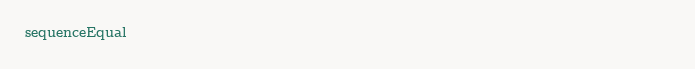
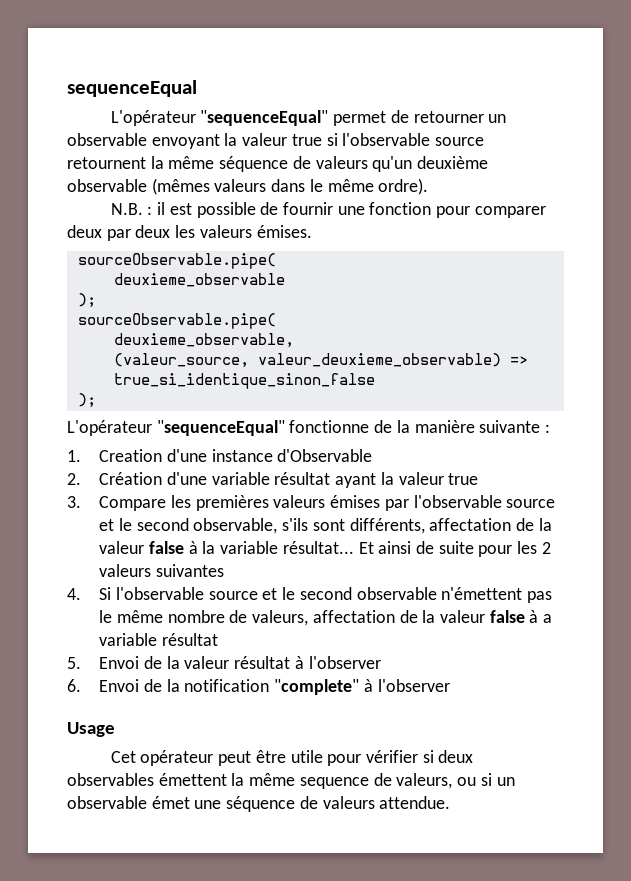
+ L'opérateur "sequenceEqual" permet de retourner un observable envoyant la valeur true si l'observable source retournent la même séquence de valeurs qu'un deuxième observable (mêmes valeurs dans le même ordre).
+ N.B. : il est possible de fournir une fonction pour comparer deux par deux les valeurs émises.
+ sourceObservable.pipe(
+ deuxieme_observable
+ );
+ sourceObservable.pipe(
+ deuxieme_observable,
+ (valeur_source, valeur_deuxieme_observable) => true_si_identique_sinon_false
+ );
+ L'opérateur "sequenceEqual" fonctionne de la manière suivante :
+ 1. Creation d'une instance d'Observable
+ 2. Création d'une variable résultat ayant la valeur true
+ 3. Compare les premières valeurs émises par l'observable source et le second observable, s'ils sont différents, affectation de la valeur false à la variable résultat... Et ainsi de suite pour les 2 valeurs suivantes
+ 4. Si l'observable source et le second observable n'émettent pas le même nombre de valeurs, affectation de la valeur false à a variable résultat
+ 5. Envoi de la valeur résultat à l'observer
+ 6. Envoi de la notification "complete" à l'observer
+ Usage
+ Cet opérateur peut être utile pour vérifier si deux observables émettent la même sequence de valeurs, ou si un observable émet une séquence de valeurs attendue.

